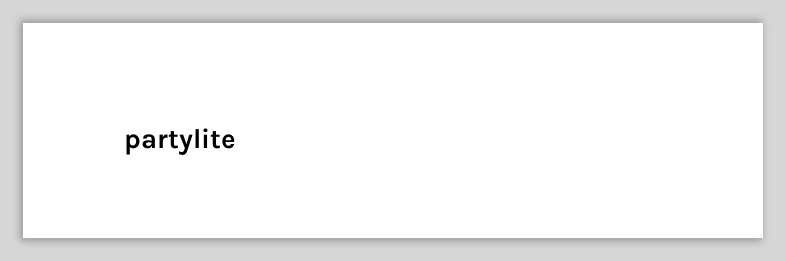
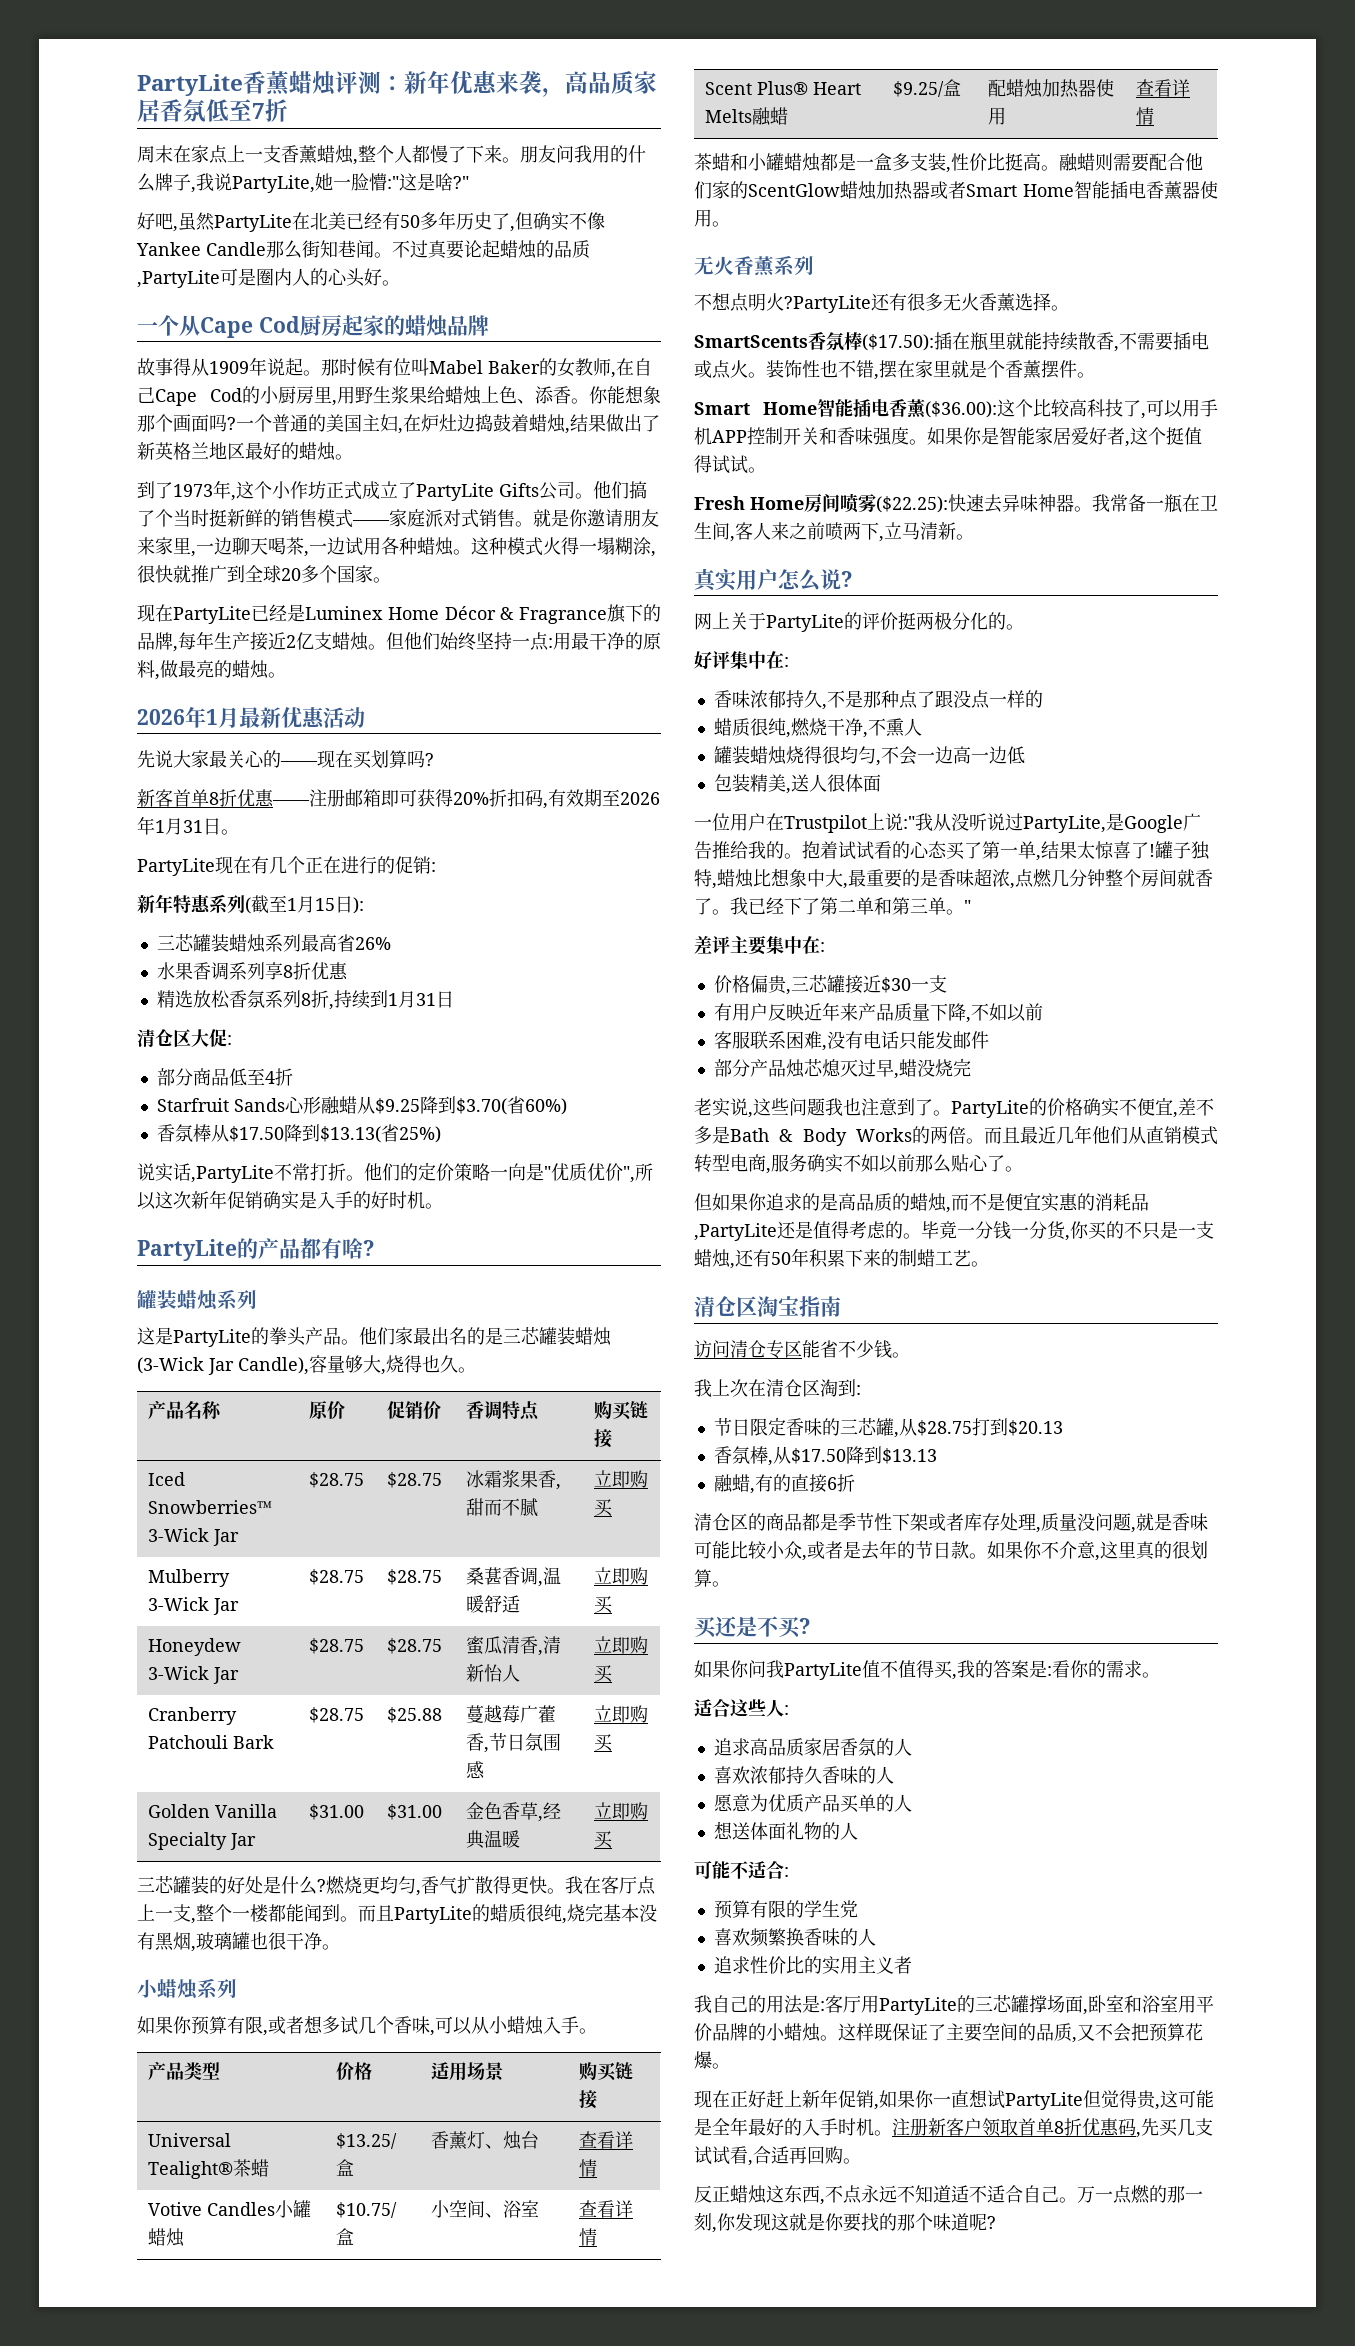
- partylite
+ PartyLite香薰蜡烛评测：新年优惠来袭，高品质家居香氛低至7折
+ 周末在家点上一支香薰蜡烛,整个人都慢了下来。朋友问我用的什么牌子,我说PartyLite,她一脸懵:"这是啥?"
+ 好吧,虽然PartyLite在北美已经有50多年历史了,但确实不像Yankee Candle那么街知巷闻。不过真要论起蜡烛的品质,PartyLite可是圈内人的心头好。
+ 一个从Cape Cod厨房起家的蜡烛品牌
+ 故事得从1909年说起。那时候有位叫Mabel Baker的女教师,在自己Cape Cod的小厨房里,用野生浆果给蜡烛上色、添香。你能想象那个画面吗?一个普通的美国主妇,在炉灶边捣鼓着蜡烛,结果做出了新英格兰地区最好的蜡烛。
+ 到了1973年,这个小作坊正式成立了PartyLite Gifts公司。他们搞了个当时挺新鲜的销售模式——家庭派对式销售。就是你邀请朋友来家里,一边聊天喝茶,一边试用各种蜡烛。这种模式火得一塌糊涂,很快就推广到全球20多个国家。
+ 现在PartyLite已经是Luminex Home Décor & Fragrance旗下的品牌,每年生产接近2亿支蜡烛。但他们始终坚持一点:用最干净的原料,做最亮的蜡烛。
+ 2026年1月最新优惠活动
+ 先说大家最关心的——现在买划算吗?
+ 新客首单8折优惠——注册邮箱即可获得20%折扣码,有效期至2026年1月31日。
+ PartyLite现在有几个正在进行的促销:
+ 新年特惠系列(截至1月15日):
+ 三芯罐装蜡烛系列最高省26%
+ 水果香调系列享8折优惠
+ 精选放松香氛系列8折,持续到1月31日
+ 清仓区大促:
+ 部分商品低至4折
+ Starfruit Sands心形融蜡从$9.25降到$3.70(省60%)
+ 香氛棒从$17.50降到$13.13(省25%)
+ 说实话,PartyLite不常打折。他们的定价策略一向是"优质优价",所以这次新年促销确实是入手的好时机。
+ PartyLite的产品都有啥?
+ 罐装蜡烛系列
+ 这是PartyLite的拳头产品。他们家最出名的是三芯罐装蜡烛(3-Wick Jar Candle),容量够大,烧得也久。
+ 产品名称 | 原价 | 促销价 | 香调特点 | 购买链接
+ Iced Snowberries™ 3-Wick Jar | $28.75 | $28.75 | 冰霜浆果香,甜而不腻 | 立即购买
+ Mulberry 3-Wick Jar | $28.75 | $28.75 | 桑葚香调,温暖舒适 | 立即购买
+ Honeydew 3-Wick Jar | $28.75 | $28.75 | 蜜瓜清香,清新怡人 | 立即购买
+ Cranberry Patchouli Bark | $28.75 | $25.88 | 蔓越莓广藿香,节日氛围感 | 立即购买
+ Golden Vanilla Specialty Jar | $31.00 | $31.00 | 金色香草,经典温暖 | 立即购买
+ 三芯罐装的好处是什么?燃烧更均匀,香气扩散得更快。我在客厅点上一支,整个一楼都能闻到。而且PartyLite的蜡质很纯,烧完基本没有黑烟,玻璃罐也很干净。
+ 小蜡烛系列
+ 如果你预算有限,或者想多试几个香味,可以从小蜡烛入手。
+ 产品类型 | 价格 | 适用场景 | 购买链接
+ Universal Tealight®茶蜡 | $13.25/盒 | 香薰灯、烛台 | 查看详情
+ Votive Candles小罐蜡烛 | $10.75/盒 | 小空间、浴室 | 查看详情
+ Scent Plus® Heart Melts融蜡 | $9.25/盒 | 配蜡烛加热器使用 | 查看详情
+ 茶蜡和小罐蜡烛都是一盒多支装,性价比挺高。融蜡则需要配合他们家的ScentGlow蜡烛加热器或者Smart Home智能插电香薰器使用。
+ 无火香薰系列
+ 不想点明火?PartyLite还有很多无火香薰选择。
+ SmartScents香氛棒($17.50):插在瓶里就能持续散香,不需要插电或点火。装饰性也不错,摆在家里就是个香薰摆件。
+ Smart Home智能插电香薰($36.00):这个比较高科技了,可以用手机APP控制开关和香味强度。如果你是智能家居爱好者,这个挺值得试试。
+ Fresh Home房间喷雾($22.25):快速去异味神器。我常备一瓶在卫生间,客人来之前喷两下,立马清新。
+ 真实用户怎么说?
+ 网上关于PartyLite的评价挺两极分化的。
+ 好评集中在:
+ 香味浓郁持久,不是那种点了跟没点一样的
+ 蜡质很纯,燃烧干净,不熏人
+ 罐装蜡烛烧得很均匀,不会一边高一边低
+ 包装精美,送人很体面
+ 一位用户在Trustpilot上说:"我从没听说过PartyLite,是Google广告推给我的。抱着试试看的心态买了第一单,结果太惊喜了!罐子独特,蜡烛比想象中大,最重要的是香味超浓,点燃几分钟整个房间就香了。我已经下了第二单和第三单。"
+ 差评主要集中在:
+ 价格偏贵,三芯罐接近$30一支
+ 有用户反映近年来产品质量下降,不如以前
+ 客服联系困难,没有电话只能发邮件
+ 部分产品烛芯熄灭过早,蜡没烧完
+ 老实说,这些问题我也注意到了。PartyLite的价格确实不便宜,差不多是Bath & Body Works的两倍。而且最近几年他们从直销模式转型电商,服务确实不如以前那么贴心了。
+ 但如果你追求的是高品质的蜡烛,而不是便宜实惠的消耗品,PartyLite还是值得考虑的。毕竟一分钱一分货,你买的不只是一支蜡烛,还有50年积累下来的制蜡工艺。
+ 清仓区淘宝指南
+ 访问清仓专区能省不少钱。
+ 我上次在清仓区淘到:
+ 节日限定香味的三芯罐,从$28.75打到$20.13
+ 香氛棒,从$17.50降到$13.13
+ 融蜡,有的直接6折
+ 清仓区的商品都是季节性下架或者库存处理,质量没问题,就是香味可能比较小众,或者是去年的节日款。如果你不介意,这里真的很划算。
+ 买还是不买?
+ 如果你问我PartyLite值不值得买,我的答案是:看你的需求。
+ 适合这些人:
+ 追求高品质家居香氛的人
+ 喜欢浓郁持久香味的人
+ 愿意为优质产品买单的人
+ 想送体面礼物的人
+ 可能不适合:
+ 预算有限的学生党
+ 喜欢频繁换香味的人
+ 追求性价比的实用主义者
+ 我自己的用法是:客厅用PartyLite的三芯罐撑场面,卧室和浴室用平价品牌的小蜡烛。这样既保证了主要空间的品质,又不会把预算花爆。
+ 现在正好赶上新年促销,如果你一直想试PartyLite但觉得贵,这可能是全年最好的入手时机。注册新客户领取首单8折优惠码,先买几支试试看,合适再回购。
+ 反正蜡烛这东西,不点永远不知道适不适合自己。万一点燃的那一刻,你发现这就是你要找的那个味道呢?

